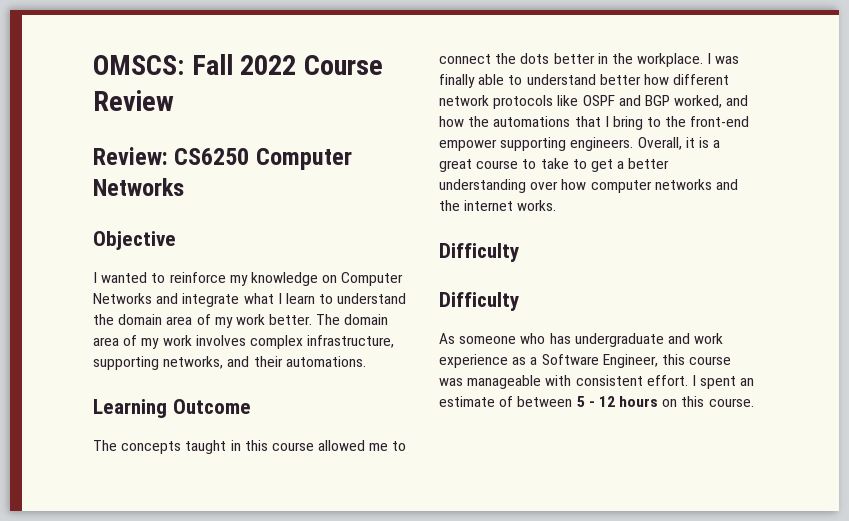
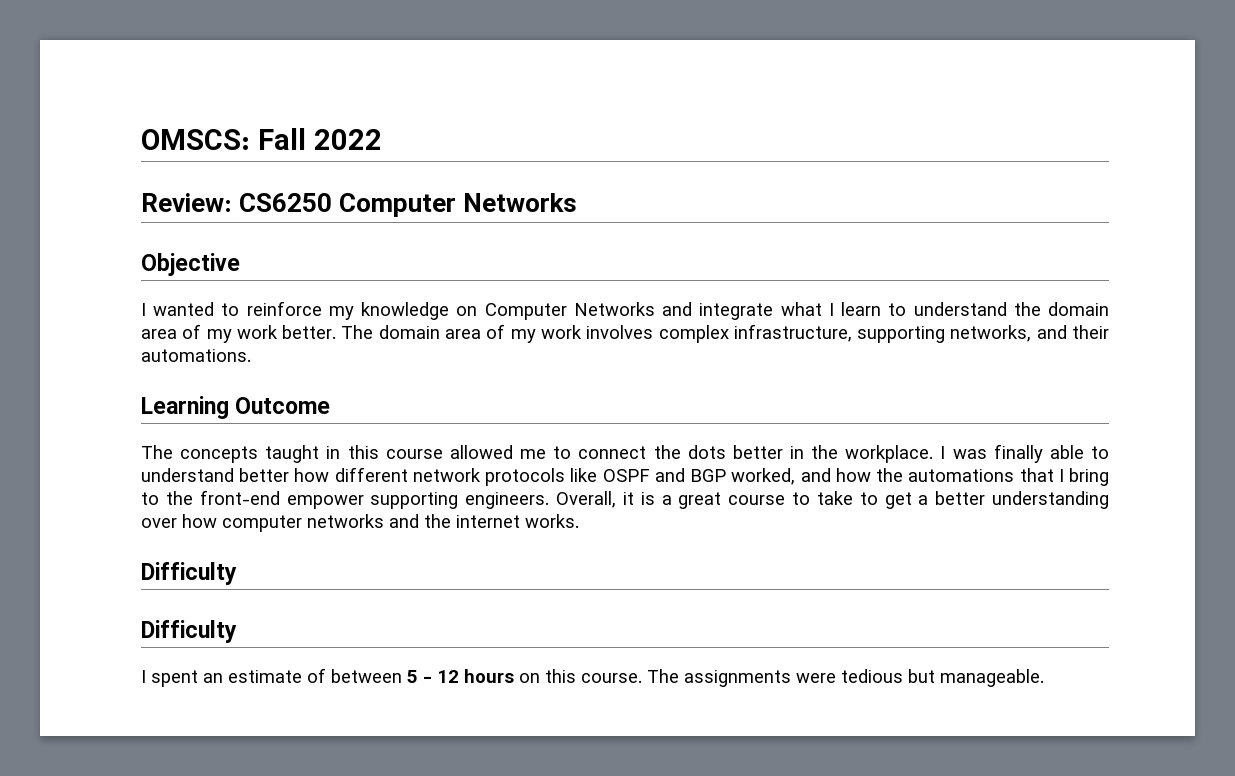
- OMSCS: Fall 2022 Course Review
+ OMSCS: Fall 2022
- As someone who has undergraduate and work experience as a Software Engineer, this course was manageable with consistent effort.
+ The assignments were tedious but manageable.

